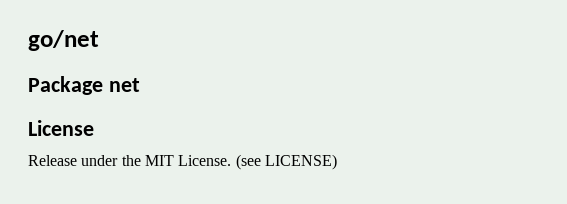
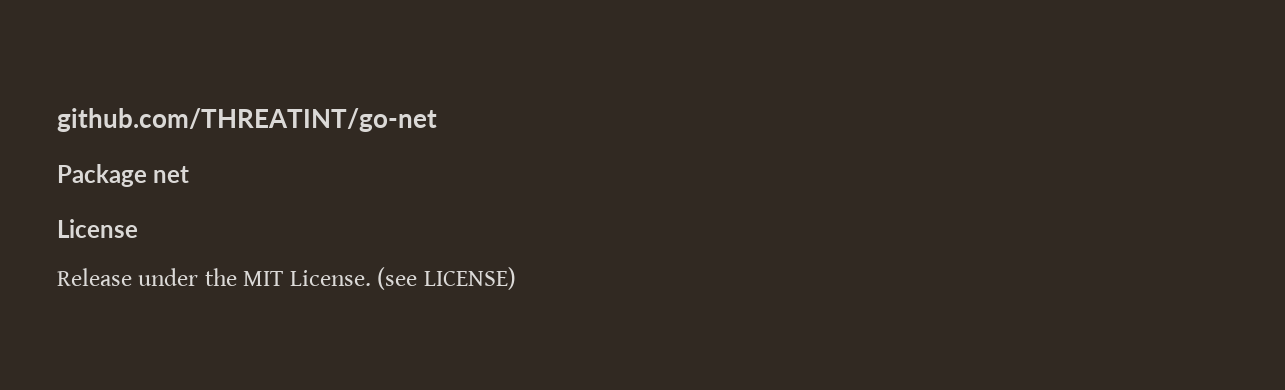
- go/net
+ github.com/THREATINT/go-net

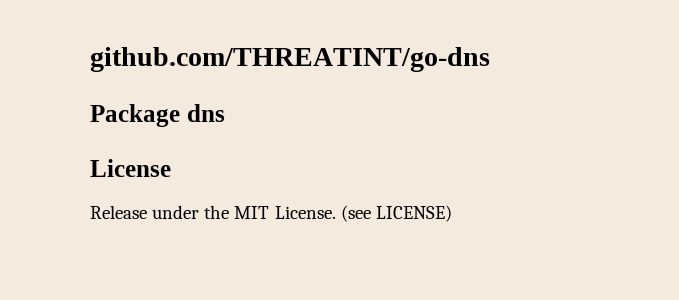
- github.com/THREATINT/go-net
+ github.com/THREATINT/go-dns
- Package net
+ Package dns

